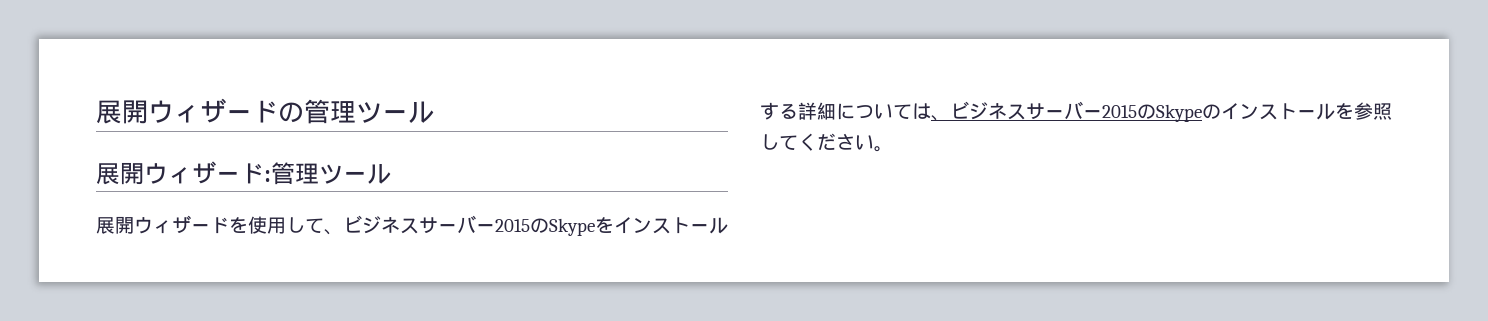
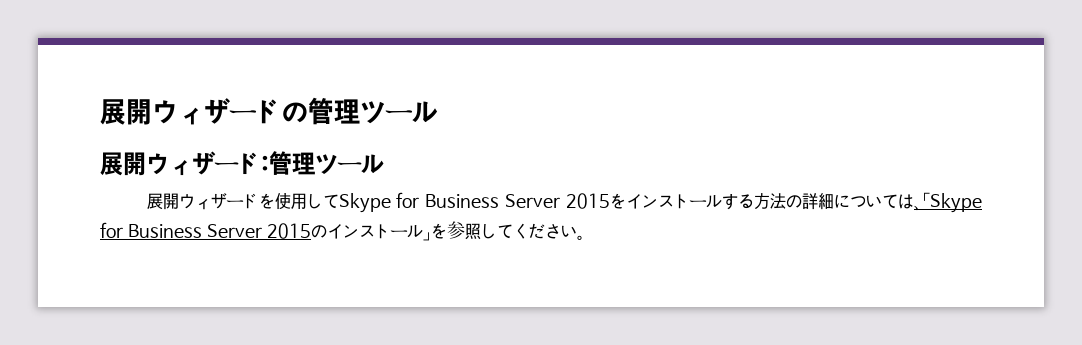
- 展開ウィザードを使用して、ビジネスサーバー2015のSkypeをインストールする詳細については、ビジネスサーバー2015のSkypeのインストールを参照してください。
+ 展開ウィザードを使用してSkype for Business Server 2015をインストールする方法の詳細については、「Skype for Business Server 2015のインストール」を参照してください。

